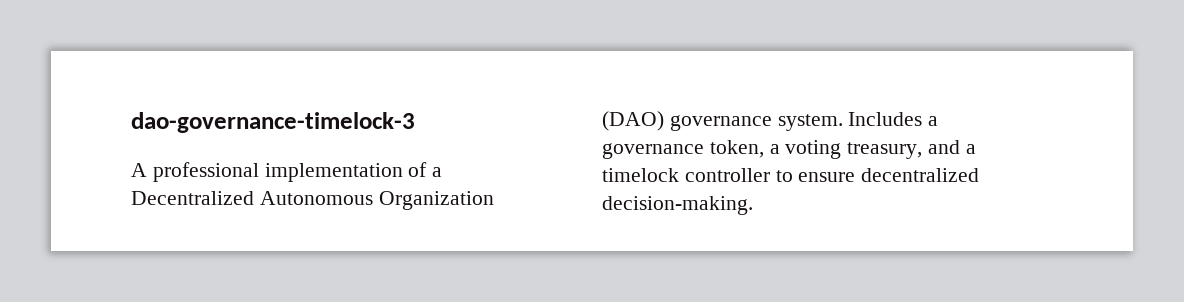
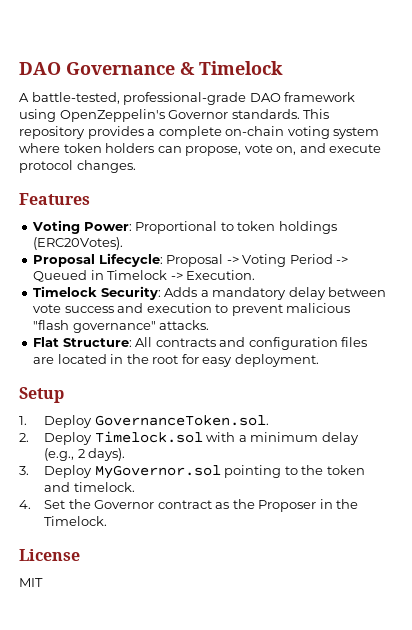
- dao-governance-timelock-3
- A professional implementation of a Decentralized Autonomous Organization (DAO) governance system. Includes a governance token, a voting treasury, and a timelock controller to ensure decentralized decision-making.
+ DAO Governance & Timelock
+ A battle-tested, professional-grade DAO framework using OpenZeppelin's Governor standards. This repository provides a complete on-chain voting system where token holders can propose, vote on, and execute protocol changes.
+ Features
+ Voting Power: Proportional to token holdings (ERC20Votes).
+ Proposal Lifecycle: Proposal -> Voting Period -> Queued in Timelock -> Execution.
+ Timelock Security: Adds a mandatory delay between vote success and execution to prevent malicious "flash governance" attacks.
+ Flat Structure: All contracts and configuration files are located in the root for easy deployment.
+ Setup
+ 1. Deploy GovernanceToken.sol.
+ 2. Deploy Timelock.sol with a minimum delay (e.g., 2 days).
+ 3. Deploy MyGovernor.sol pointing to the token and timelock.
+ 4. Set the Governor contract as the Proposer in the Timelock.
+ License
+ MIT

